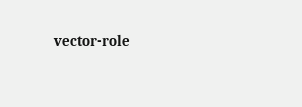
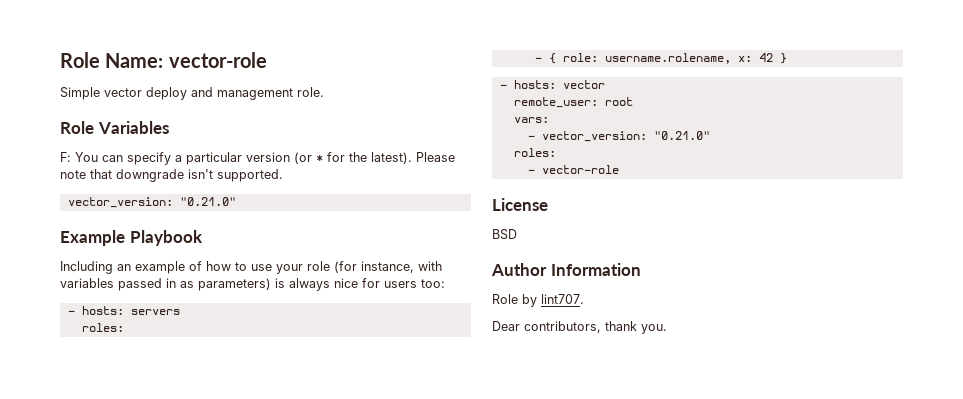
- vector-role
+ Role Name: vector-role
+ Simple vector deploy and management role.
+ Role Variables
+ F: You can specify a particular version (or * for the latest). Please note that downgrade isn't supported.
+ vector_version: "0.21.0"
+ Example Playbook
+ Including an example of how to use your role (for instance, with variables passed in as parameters) is always nice for users too:
+ - hosts: servers
+ roles:
+ - { role: username.rolename, x: 42 }
+ - hosts: vector
+ remote_user: root
+ vars:
+ - vector_version: "0.21.0"
+ roles:
+ - vector-role
+ License
+ BSD
+ Author Information
+ Role by lint707.
+ Dear contributors, thank you.

